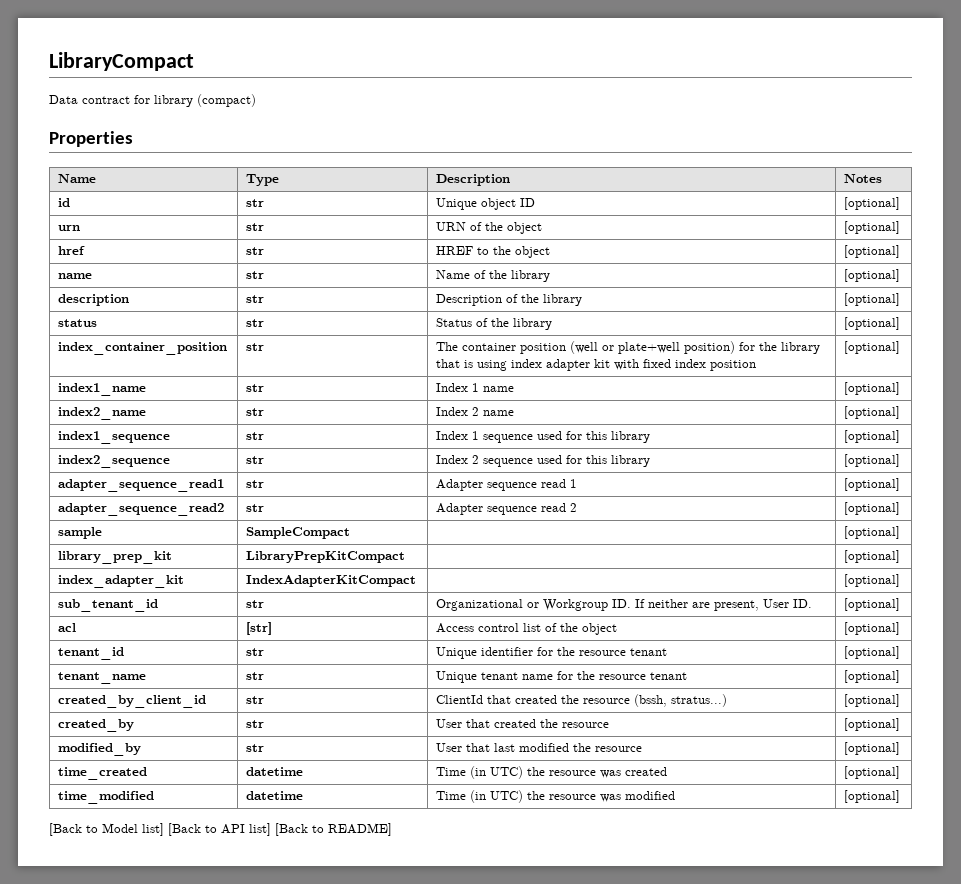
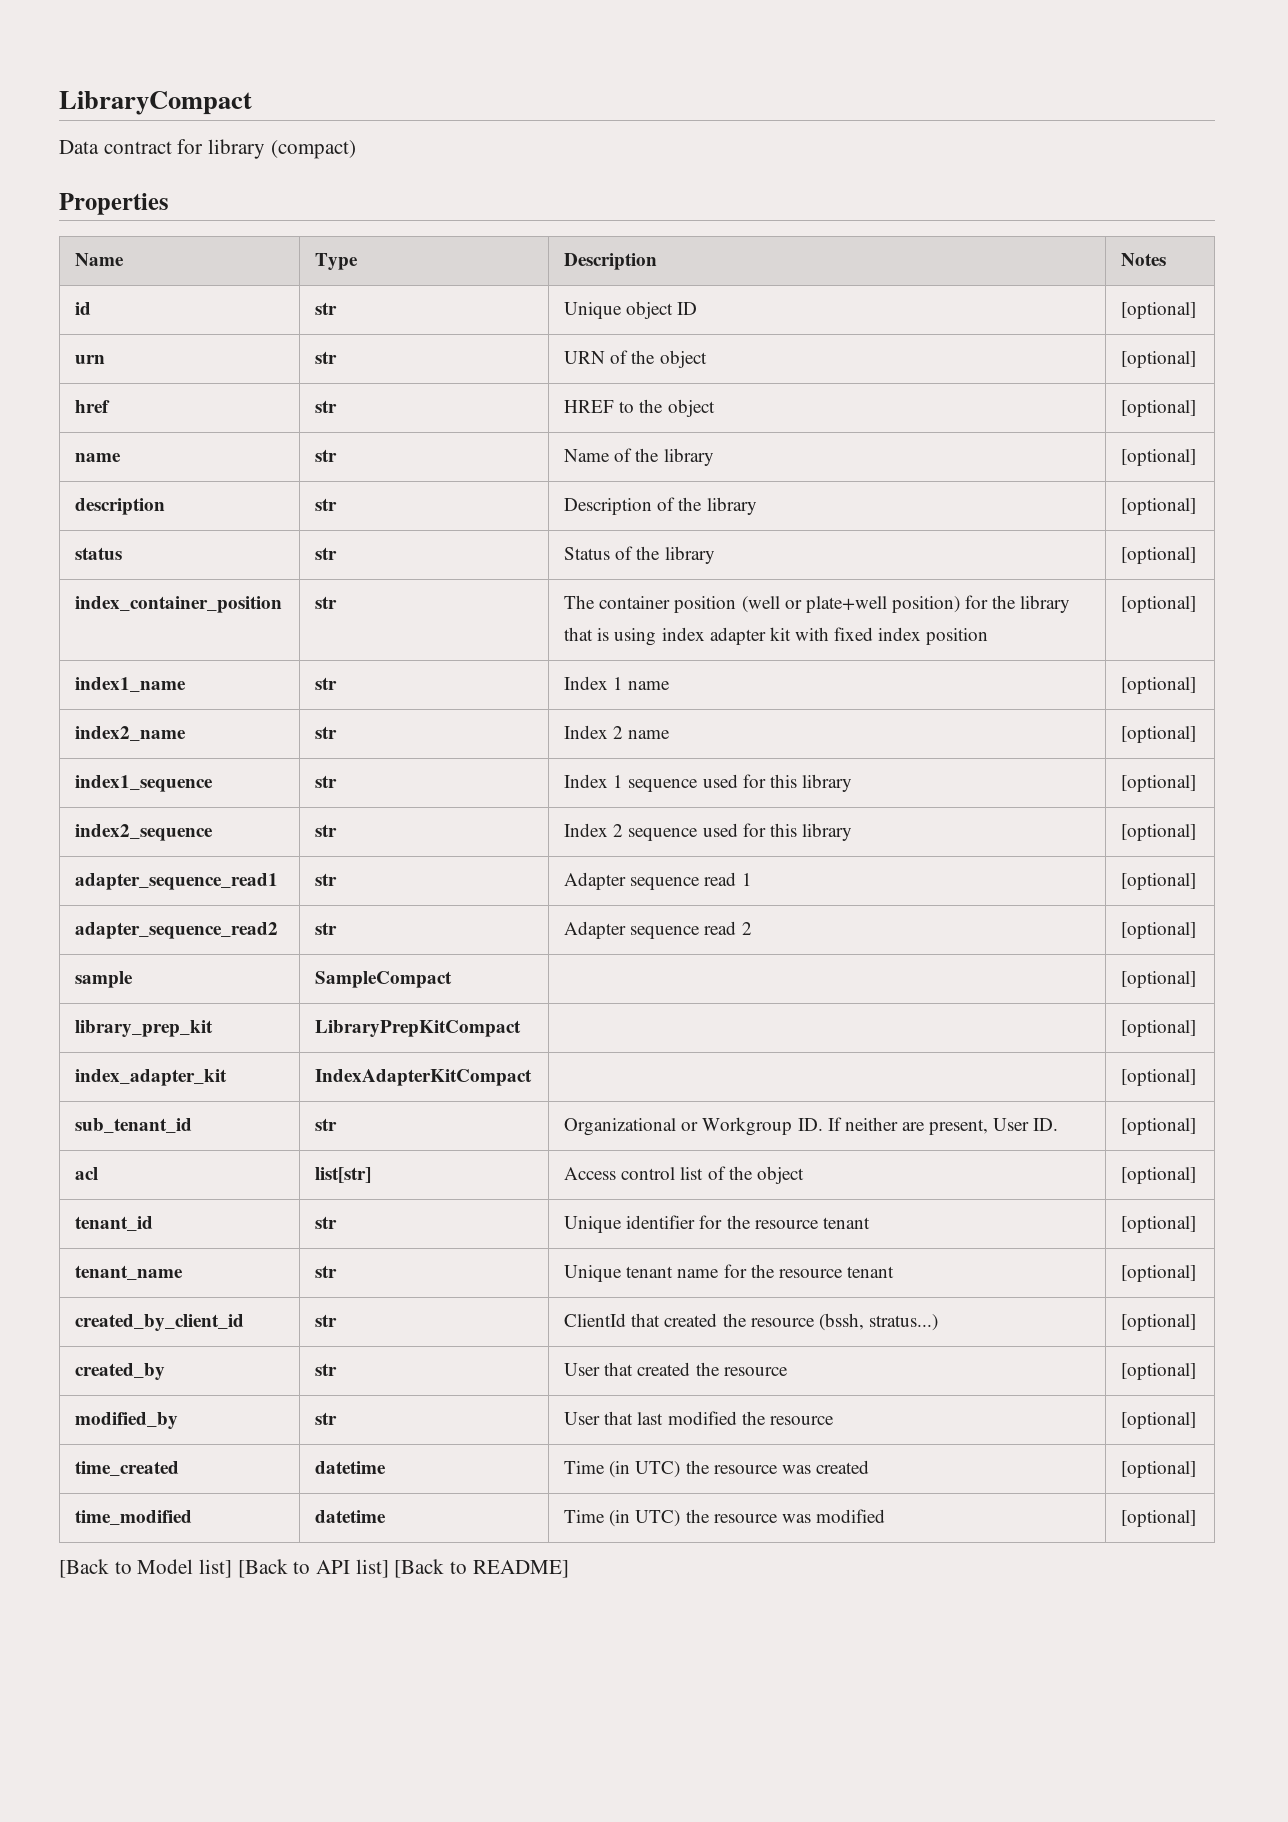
- acl | [str] | Access control list of the object | [optional]
+ acl | list[str] | Access control list of the object | [optional]

